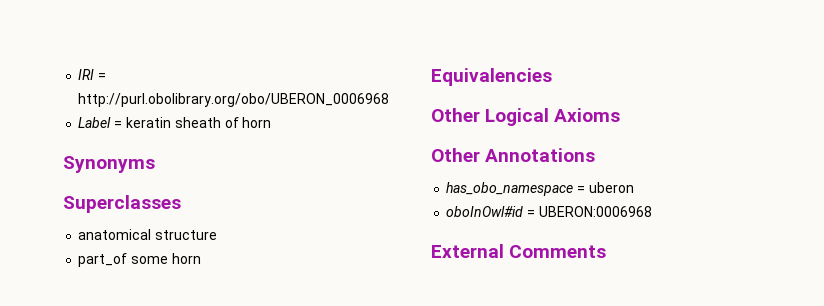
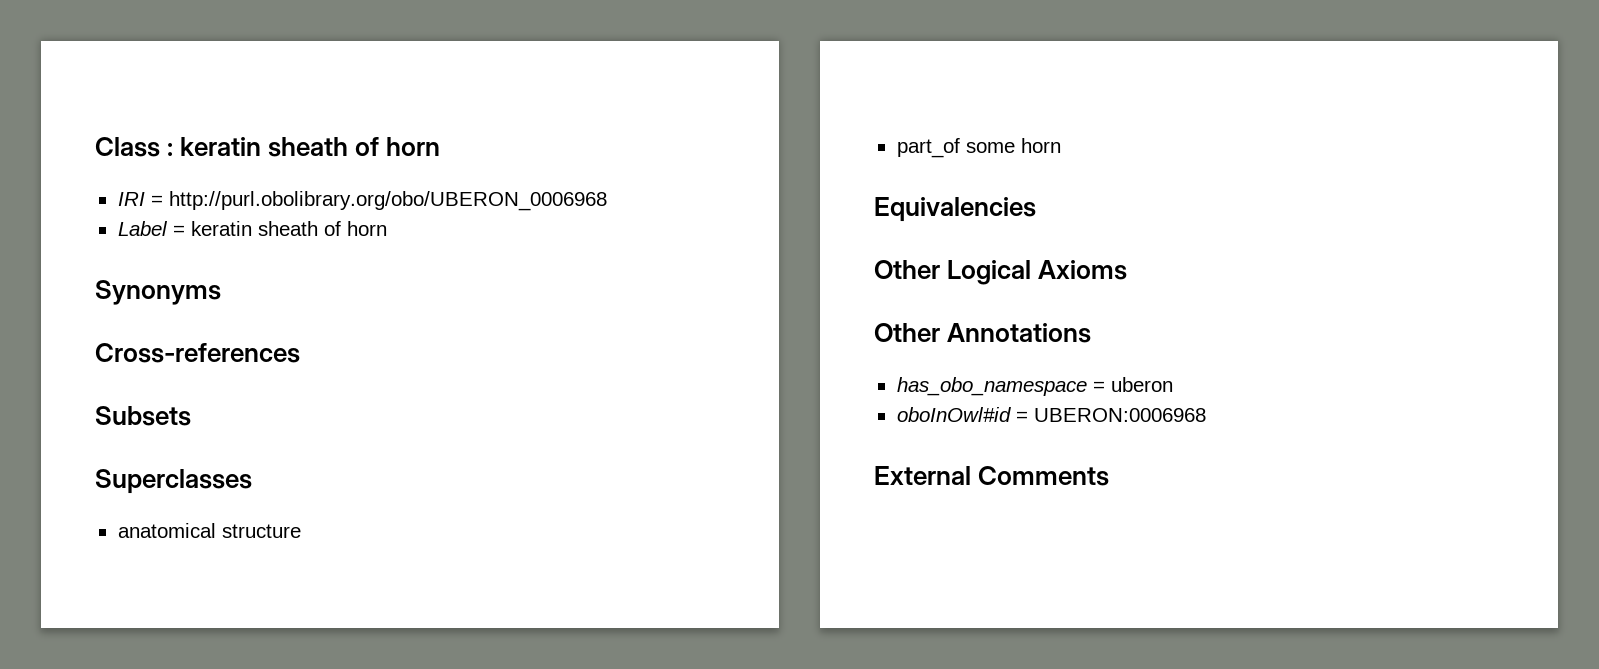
+ Class : keratin sheath of horn
+ Cross-references
+ Subsets

